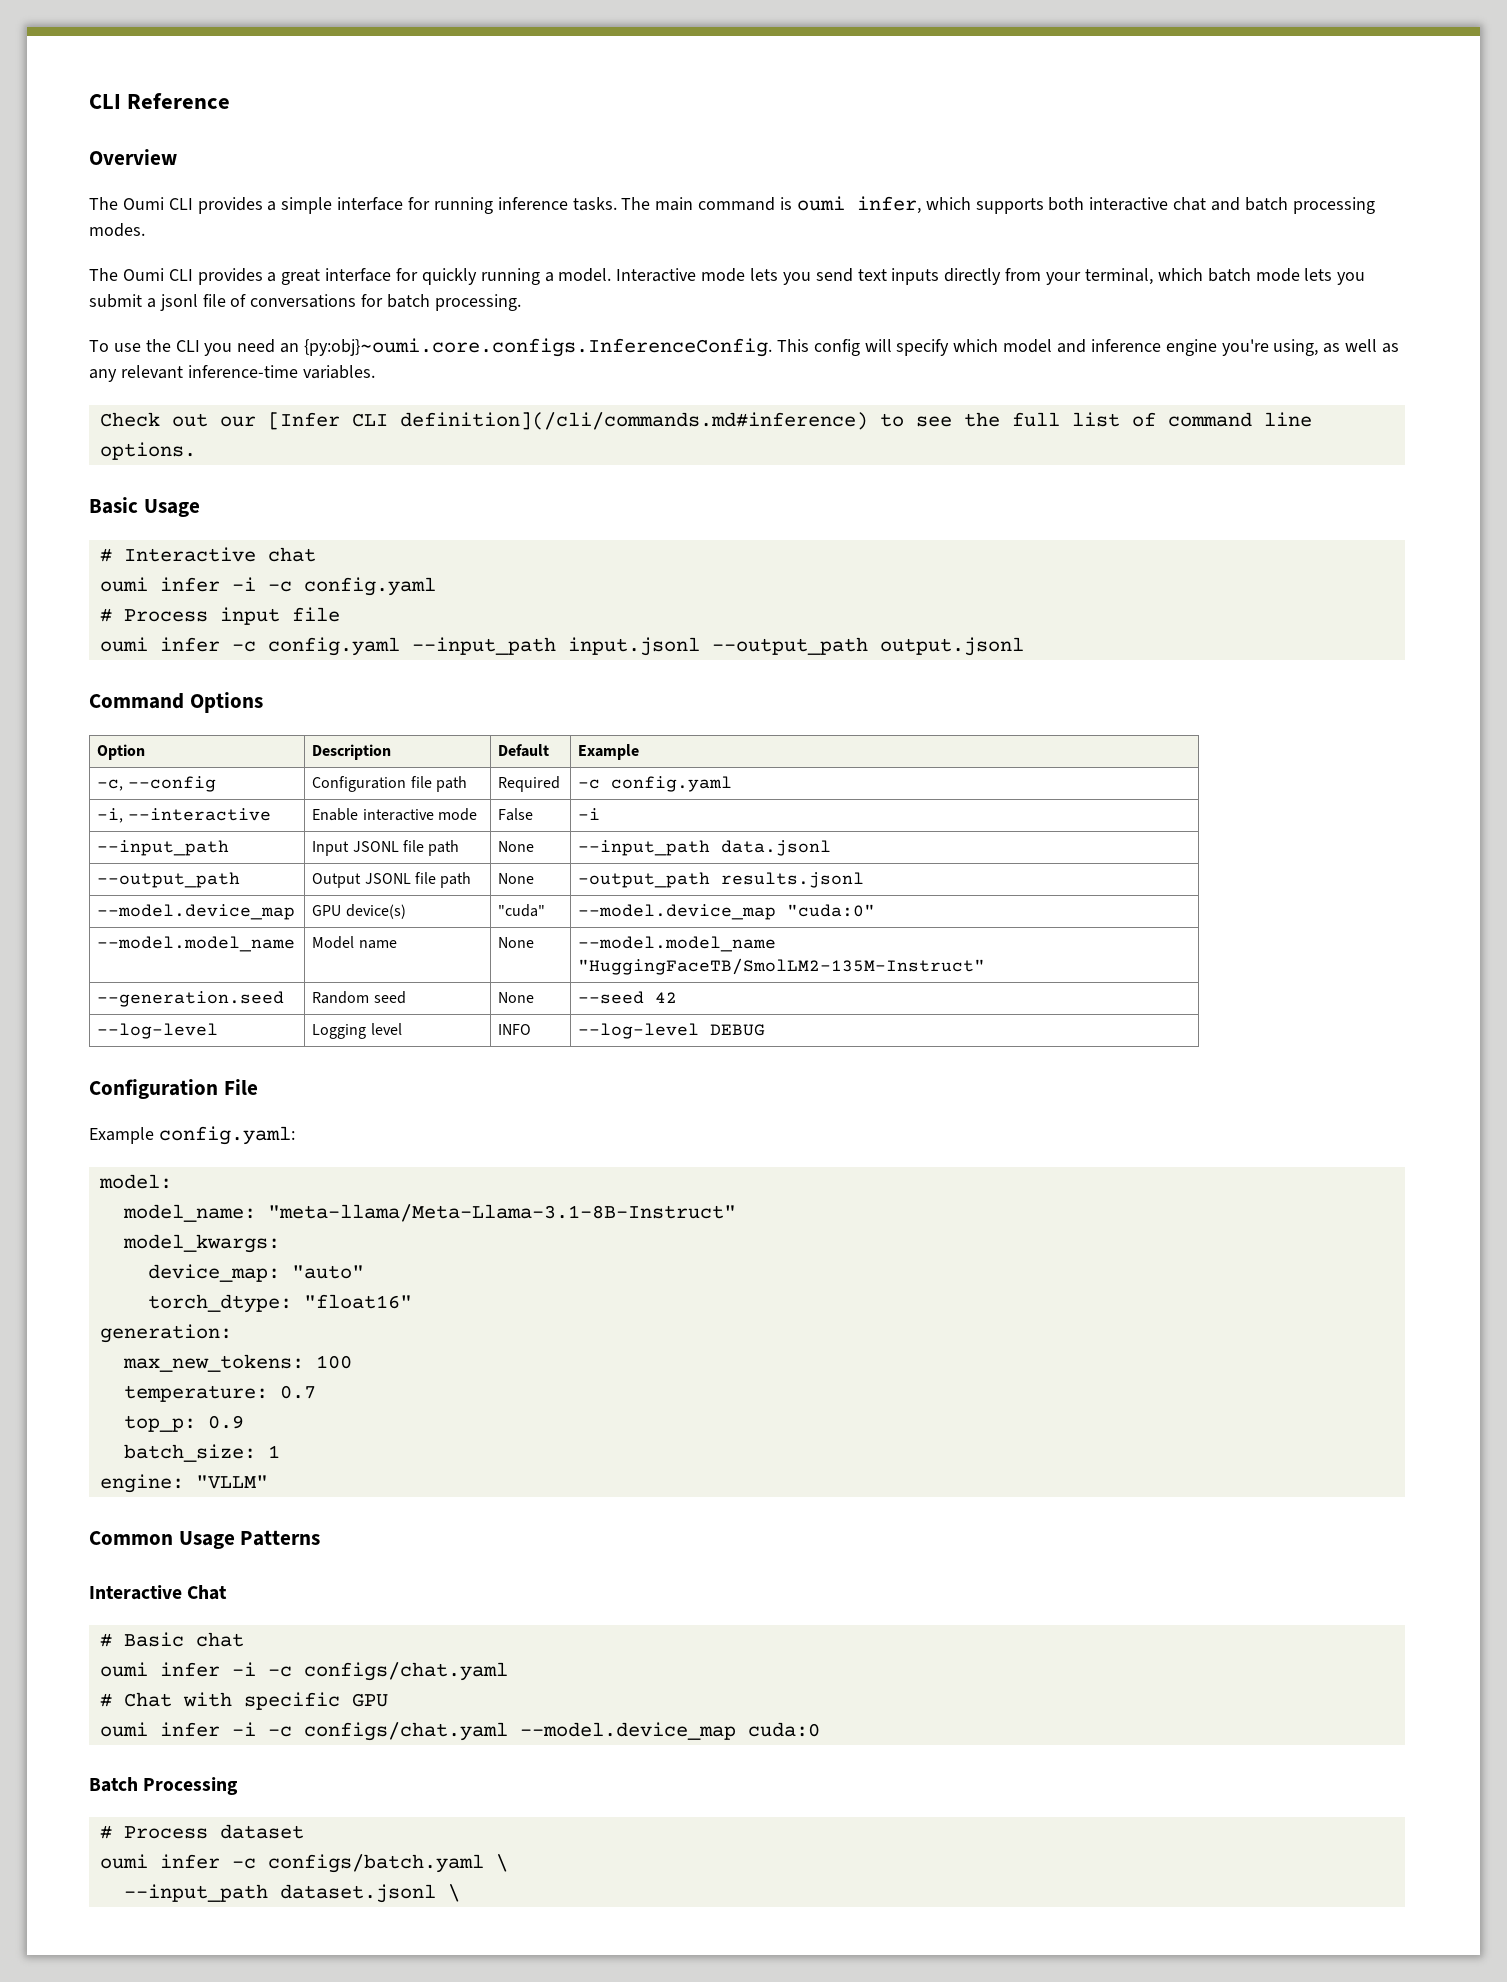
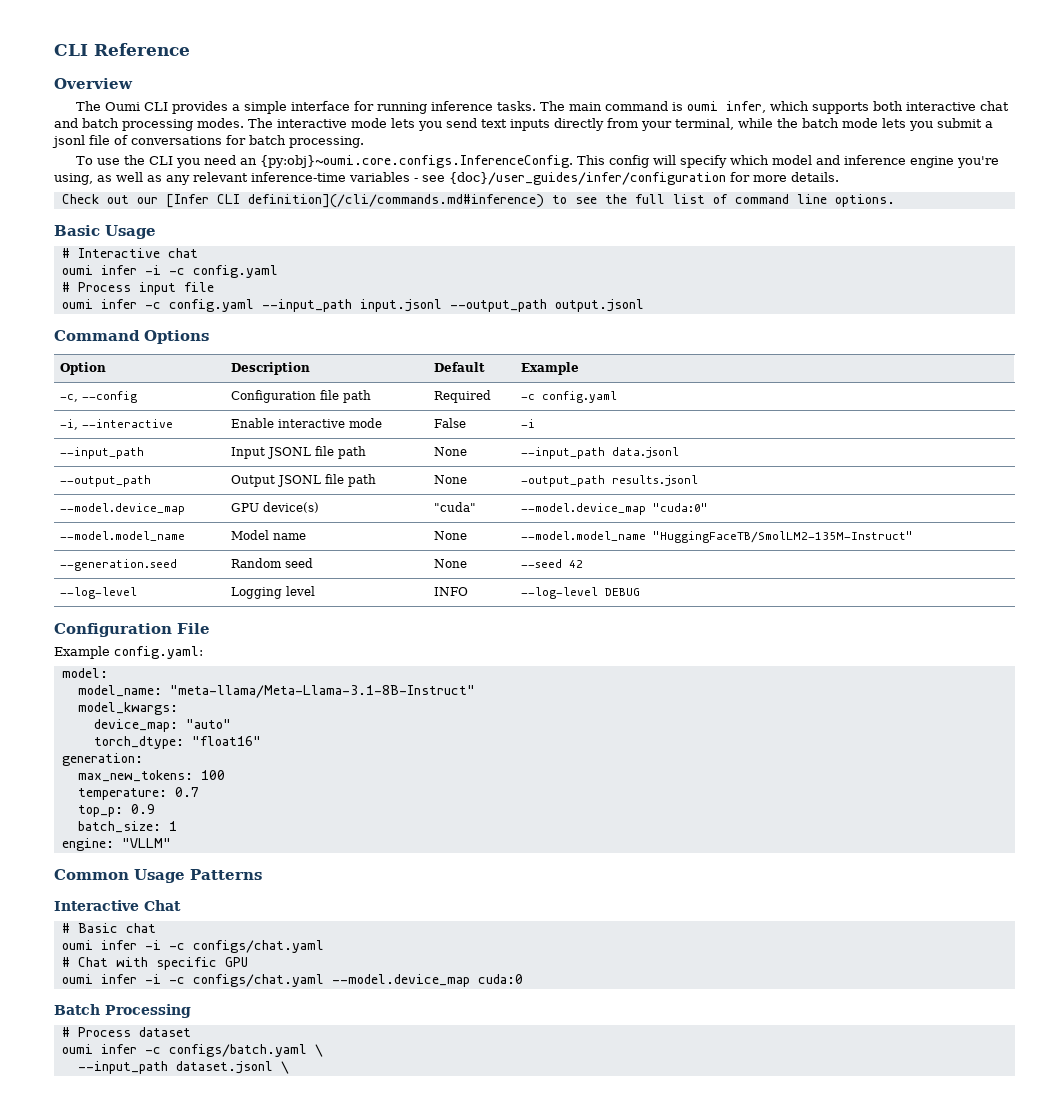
- The main command is oumi infer, which supports both interactive chat and batch processing modes.
- The Oumi CLI provides a great interface for quickly running a model. Interactive mode lets you send text inputs directly from your terminal, which batch mode lets you submit a jsonl file of conversations for batch processing.
+ The main command is oumi infer, which supports both interactive chat and batch processing modes. The interactive mode lets you send text inputs directly from your terminal, while the batch mode lets you submit a jsonl file of conversations for batch processing.
- To use the CLI you need an {py:obj}~oumi.core.configs.InferenceConfig. This config will specify which model and inference engine you're using, as well as any relevant inference-time variables.
+ To use the CLI you need an {py:obj}~oumi.core.configs.InferenceConfig. This config will specify which model and inference engine you're using, as well as any relevant inference-time variables - see {doc}/user_guides/infer/configuration for more details.

